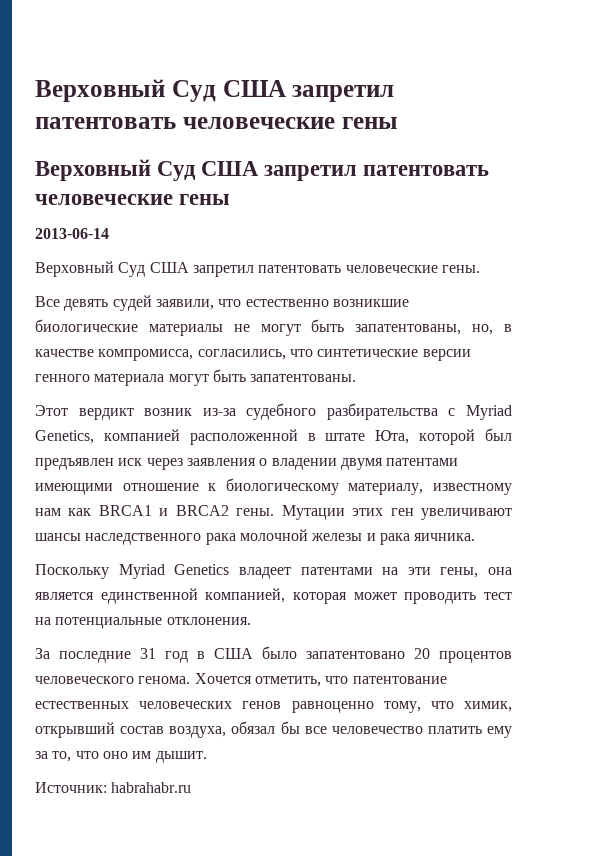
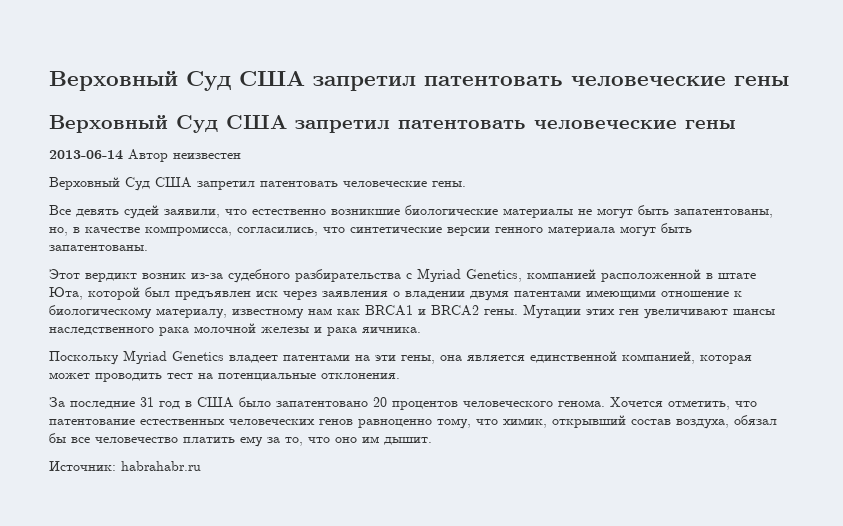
- 2013-06-14
+ 2013-06-14 Автор неизвестен

